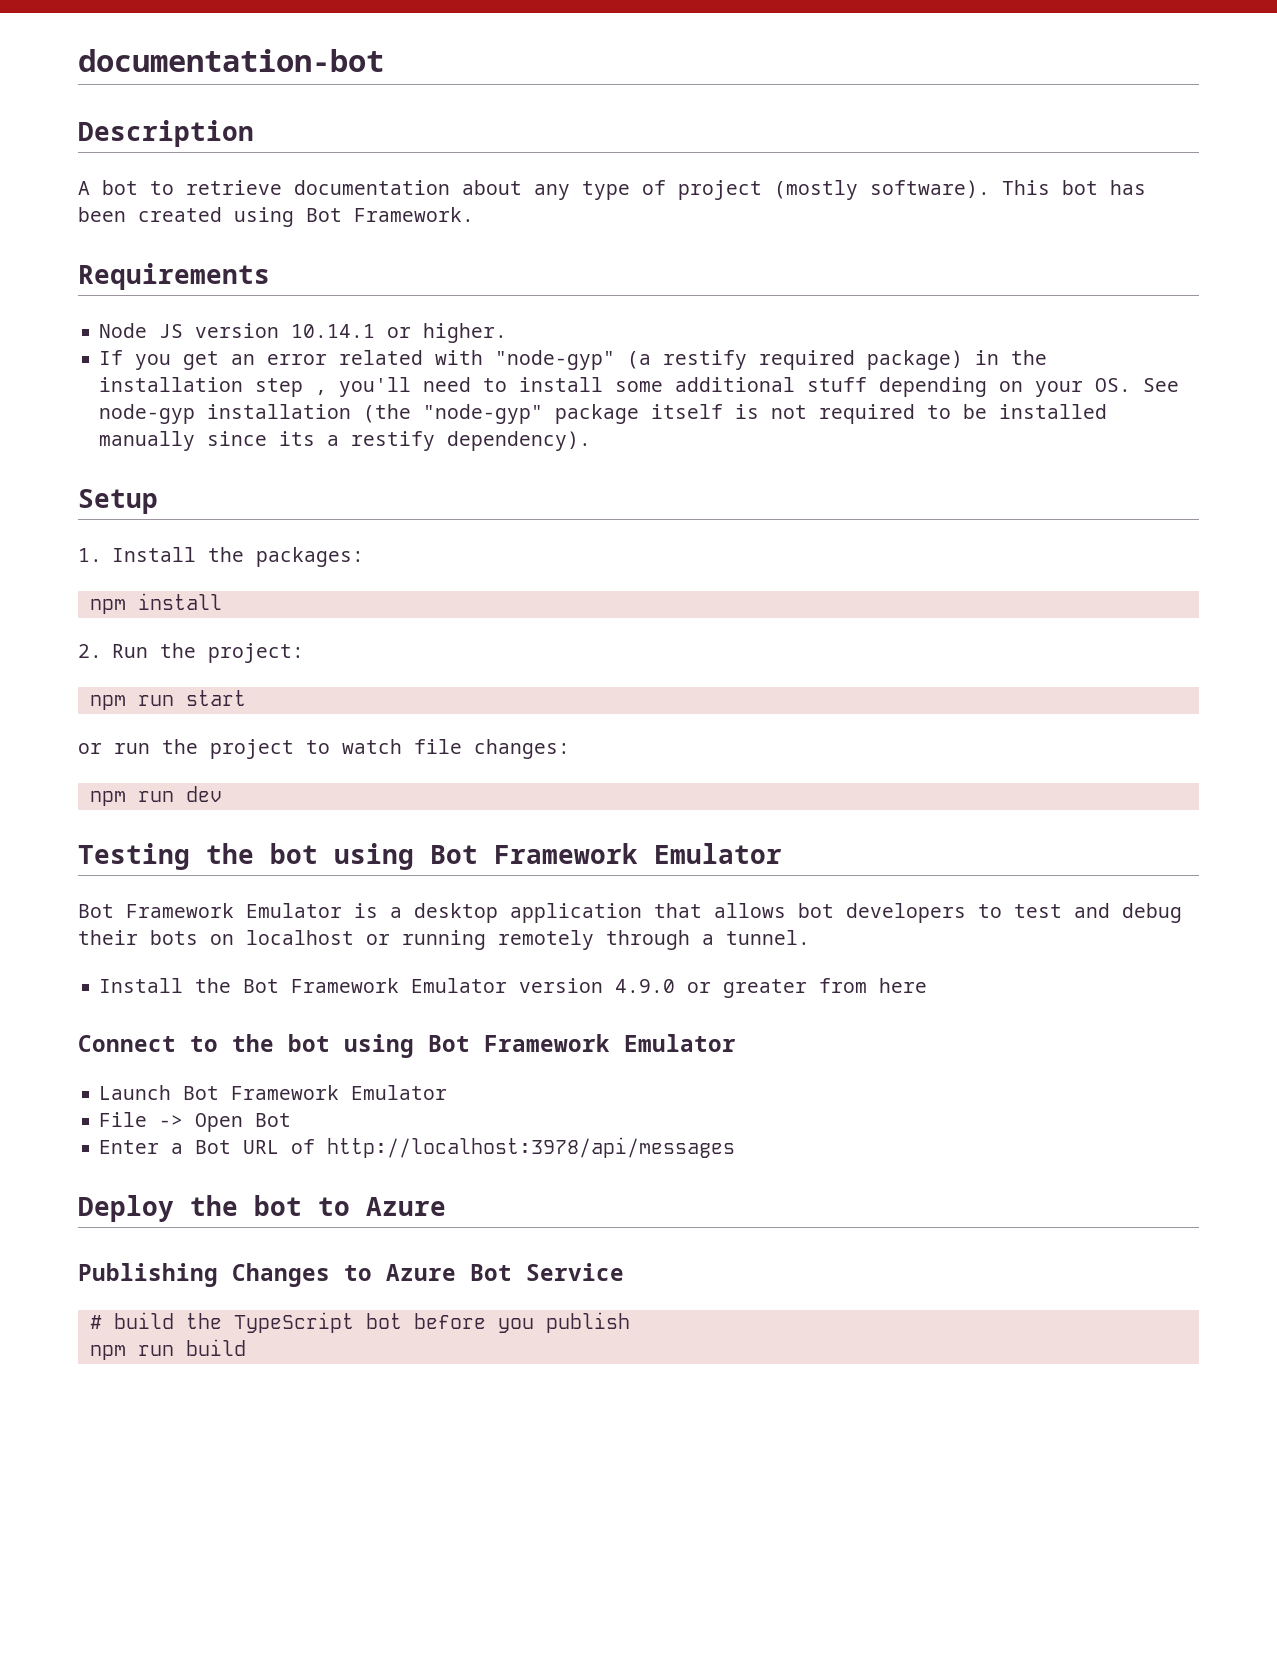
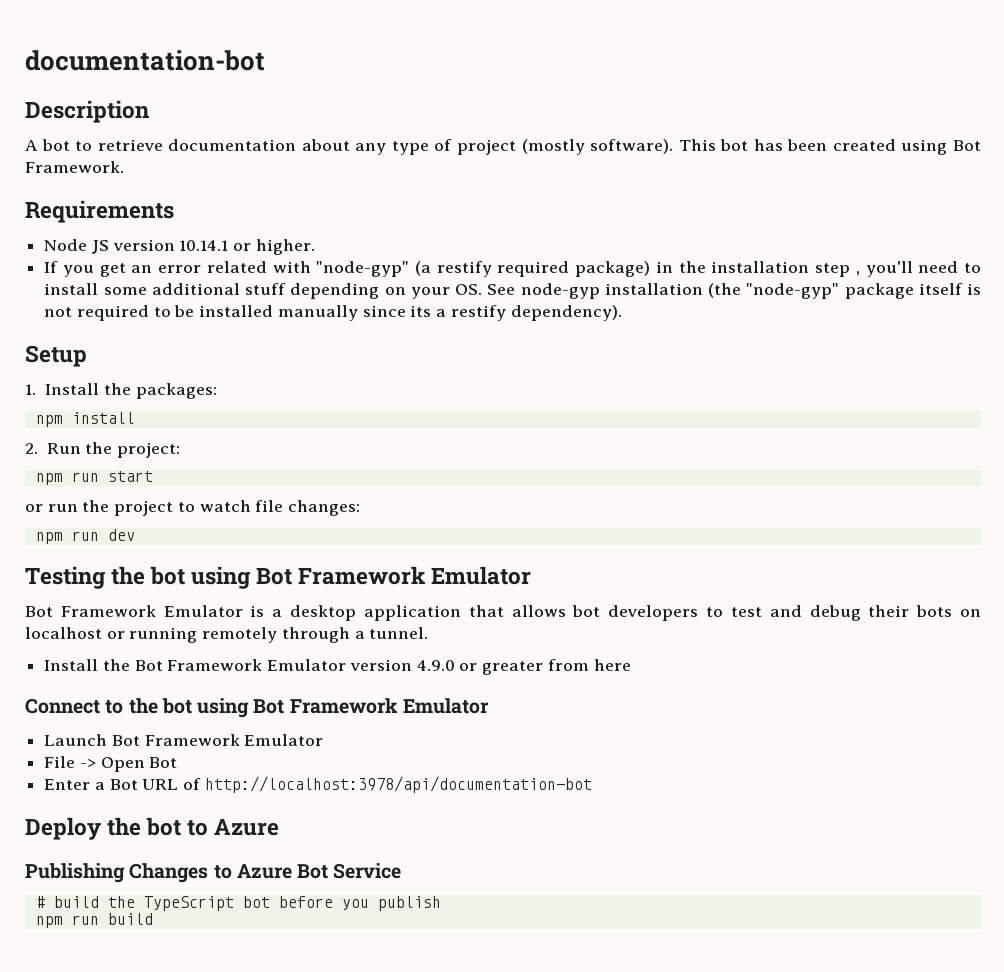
- Enter a Bot URL of http://localhost:3978/api/messages
+ Enter a Bot URL of http://localhost:3978/api/documentation-bot

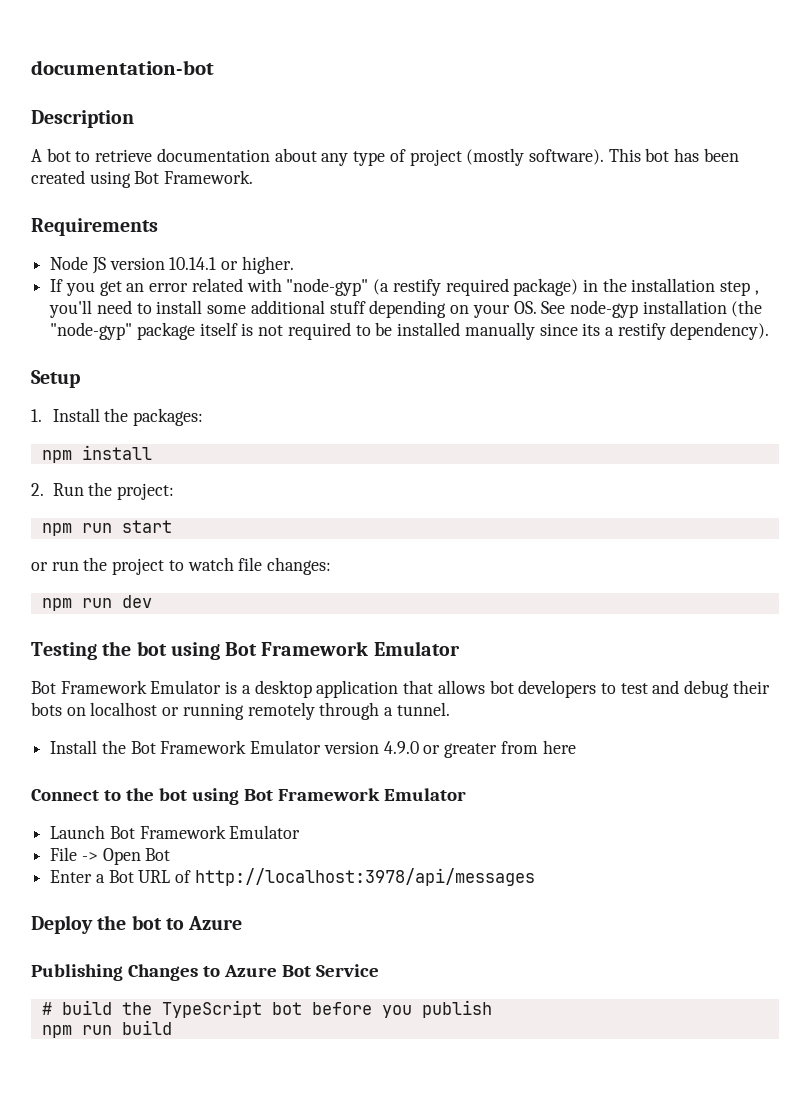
- Enter a Bot URL of http://localhost:3978/api/documentation-bot
+ Enter a Bot URL of http://localhost:3978/api/messages

